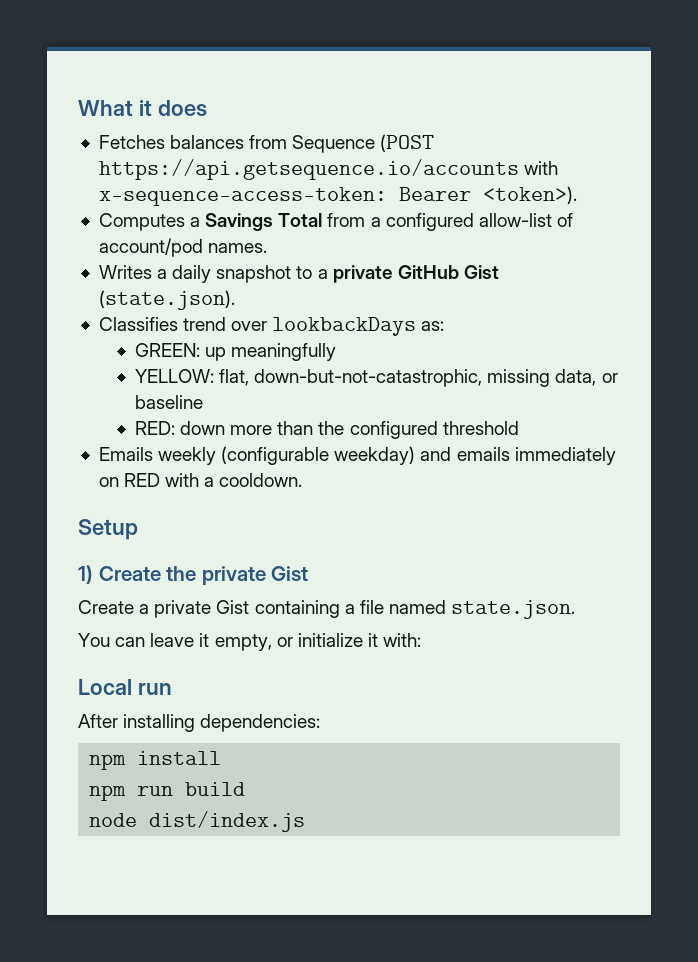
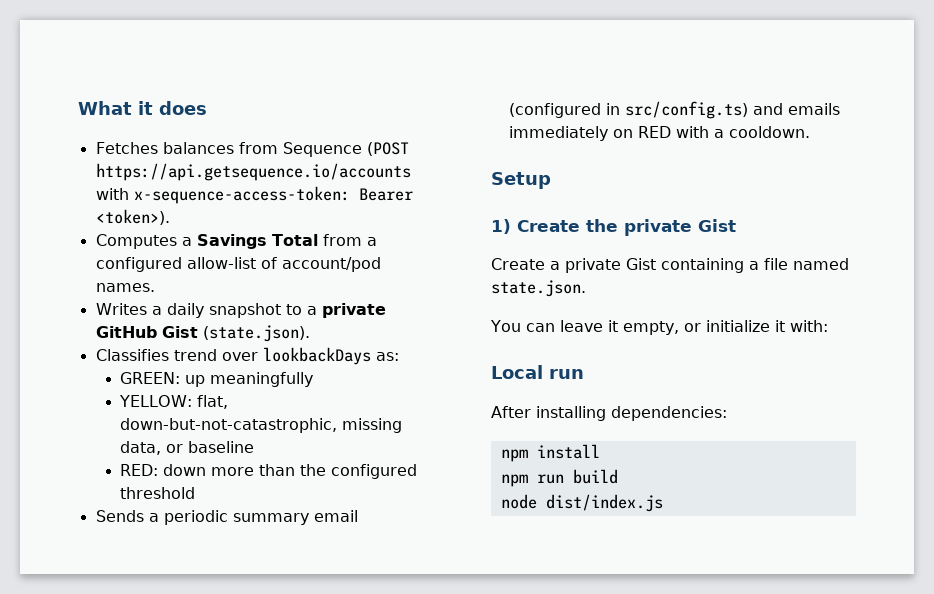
- Emails weekly (configurable weekday) and emails immediately on RED with a cooldown.
+ Sends a periodic summary email (configured in src/config.ts) and emails immediately on RED with a cooldown.

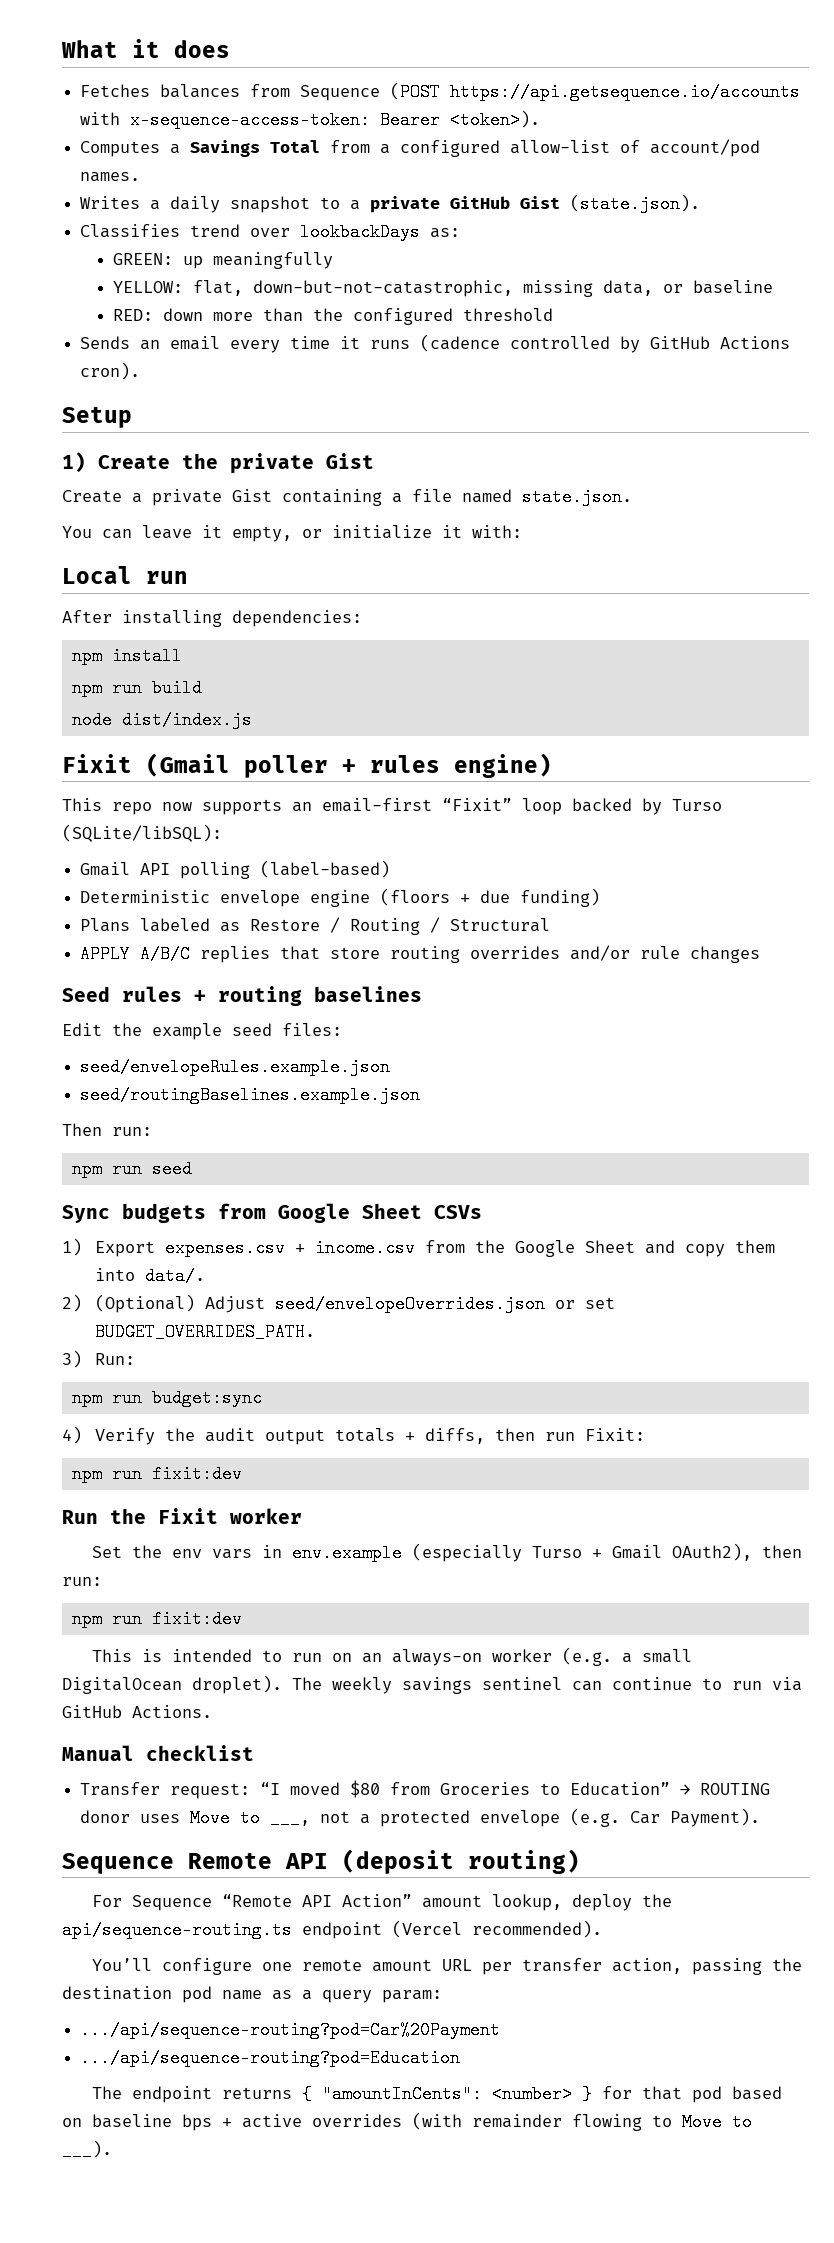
- Sends a periodic summary email (configured in src/config.ts) and emails immediately on RED with a cooldown.
+ Sends an email every time it runs (cadence controlled by GitHub Actions cron).
+ Fixit (Gmail poller + rules engine)
+ This repo now supports an email-first “Fixit” loop backed by Turso (SQLite/libSQL):
+ Gmail API polling (label-based)
+ Deterministic envelope engine (floors + due funding)
+ Plans labeled as Restore / Routing / Structural
+ APPLY A/B/C replies that store routing overrides and/or rule changes
+ Seed rules + routing baselines
+ Edit the example seed files:
+ seed/envelopeRules.example.json
+ seed/routingBaselines.example.json
+ Then run:
+ npm run seed
+ Sync budgets from Google Sheet CSVs
+ 1) Export expenses.csv + income.csv from the Google Sheet and copy them into data/.
+ 2) (Optional) Adjust seed/envelopeOverrides.json or set BUDGET_OVERRIDES_PATH.
+ 3) Run:
+ npm run budget:sync
+ 4) Verify the audit output totals + diffs, then run Fixit:
+ npm run fixit:dev
+ Run the Fixit worker
+ Set the env vars in env.example (especially Turso + Gmail OAuth2), then run:
+ npm run fixit:dev
+ This is intended to run on an always-on worker (e.g. a small DigitalOcean droplet). The weekly savings sentinel can continue to run via GitHub Actions.
+ Manual checklist
+ Transfer request: “I moved $80 from Groceries to Education” → ROUTING donor uses Move to ___, not a protected envelope (e.g. Car Payment).
+ Sequence Remote API (deposit routing)
+ For Sequence “Remote API Action” amount lookup, deploy the api/sequence-routing.ts endpoint (Vercel recommended).
+ You’ll configure one remote amount URL per transfer action, passing the destination pod name as a query param:
+ .../api/sequence-routing?pod=Car%20Payment
+ .../api/sequence-routing?pod=Education
+ The endpoint returns { "amountInCents": <number> } for that pod based on baseline bps + active overrides (with remainder flowing to Move to ___).

